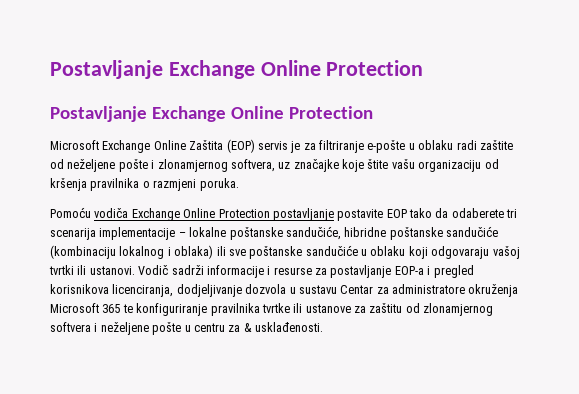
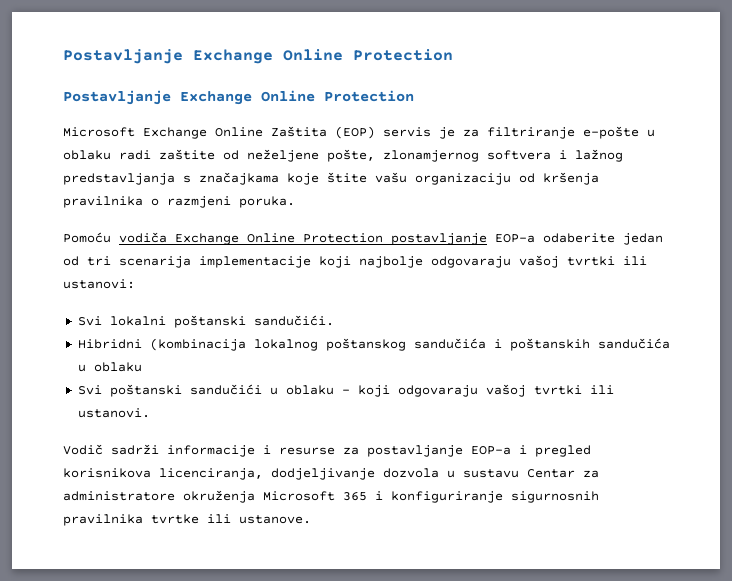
- Microsoft Exchange Online Zaštita (EOP) servis je za filtriranje e-pošte u oblaku radi zaštite od neželjene pošte i zlonamjernog softvera, uz značajke koje štite vašu organizaciju od kršenja pravilnika o razmjeni poruka.
+ Microsoft Exchange Online Zaštita (EOP) servis je za filtriranje e-pošte u oblaku radi zaštite od neželjene pošte, zlonamjernog softvera i lažnog predstavljanja s značajkama koje štite vašu organizaciju od kršenja pravilnika o razmjeni poruka.
- Pomoću vodiča Exchange Online Protection postavljanje postavite EOP tako da odaberete tri scenarija implementacije – lokalne poštanske sandučiće, hibridne poštanske sandučiće (kombinaciju lokalnog i oblaka) ili sve poštanske sandučiće u oblaku koji odgovaraju vašoj tvrtki ili ustanovi. Vodič sadrži informacije i resurse za postavljanje EOP-a i pregled korisnikova licenciranja, dodjeljivanje dozvola u sustavu Centar za administratore okruženja Microsoft 365 te konfiguriranje pravilnika tvrtke ili ustanove za zaštitu od zlonamjernog softvera i neželjene pošte u centru za & usklađenosti.
+ Pomoću vodiča Exchange Online Protection postavljanje EOP-a odaberite jedan od tri scenarija implementacije koji najbolje odgovaraju vašoj tvrtki ili ustanovi:
+ Svi lokalni poštanski sandučići.
+ Hibridni (kombinacija lokalnog poštanskog sandučića i poštanskih sandučića u oblaku
+ Svi poštanski sandučići u oblaku – koji odgovaraju vašoj tvrtki ili ustanovi.
+ Vodič sadrži informacije i resurse za postavljanje EOP-a i pregled korisnikova licenciranja, dodjeljivanje dozvola u sustavu Centar za administratore okruženja Microsoft 365 i konfiguriranje sigurnosnih pravilnika tvrtke ili ustanove.

